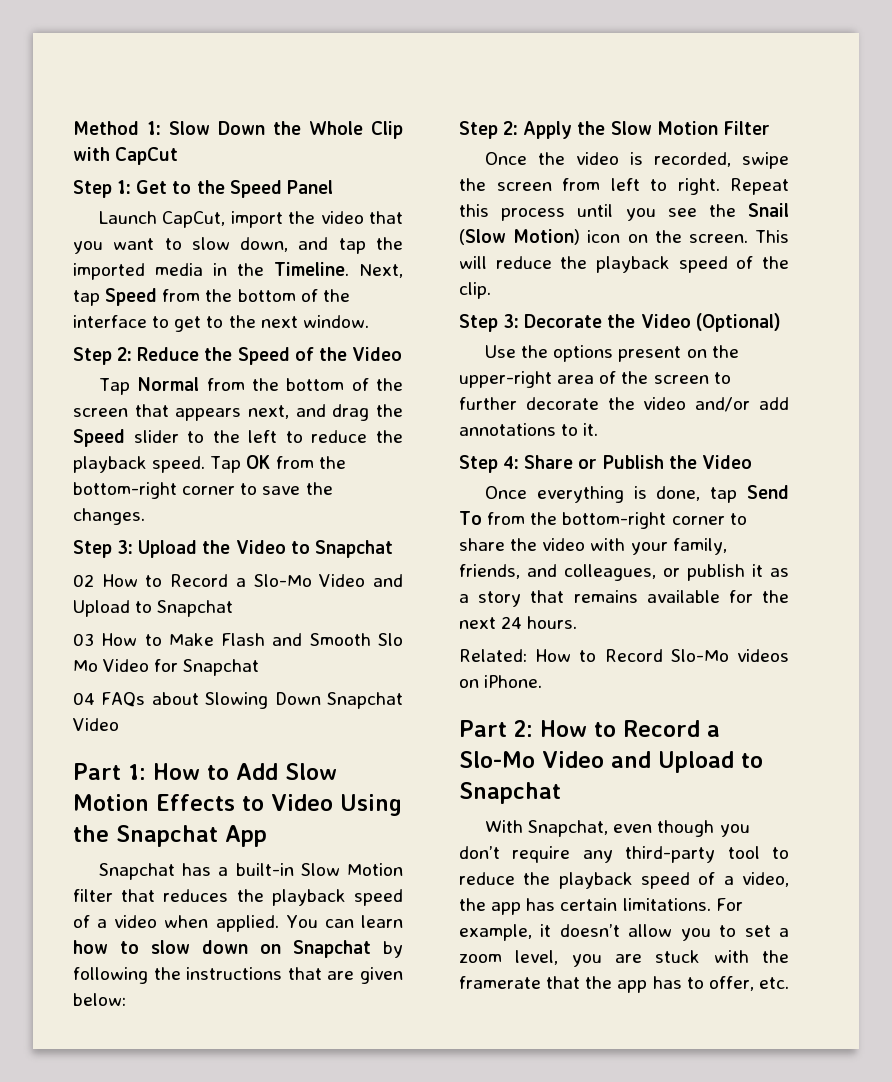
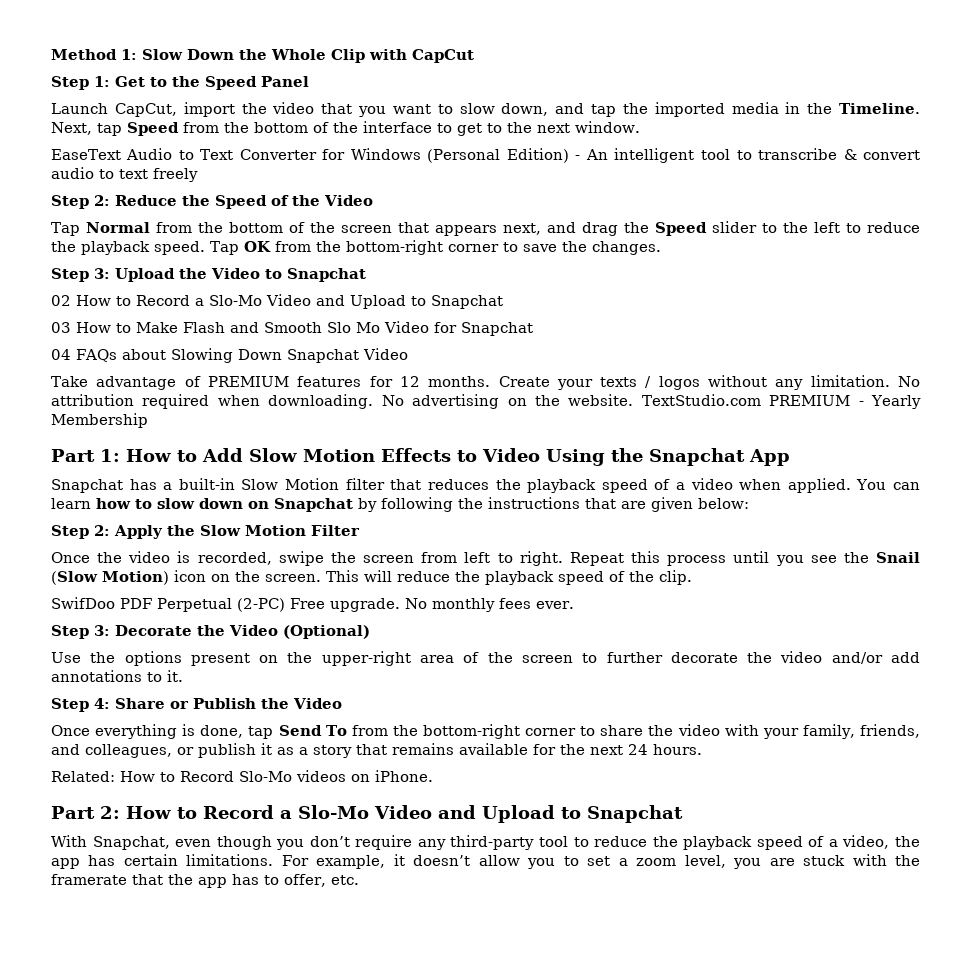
+ EaseText Audio to Text Converter for Windows (Personal Edition) - An intelligent tool to transcribe & convert audio to text freely
+ Take advantage of PREMIUM features for 12 months. Create your texts / logos without any limitation. No attribution required when downloading. No advertising on the website. TextStudio.com PREMIUM - Yearly Membership
+ SwifDoo PDF Perpetual (2-PC) Free upgrade. No monthly fees ever.

